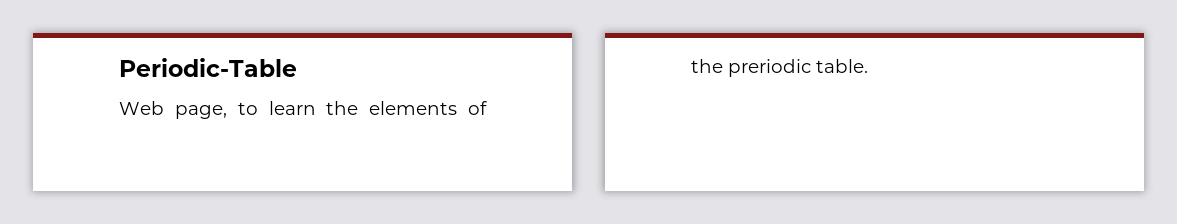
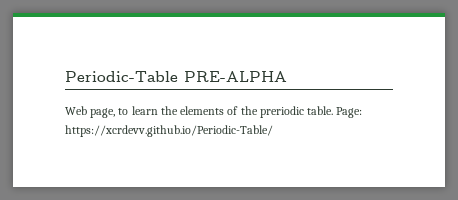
- Periodic-Table
+ Periodic-Table PRE-ALPHA
+ Page: https://xcrdevv.github.io/Periodic-Table/

